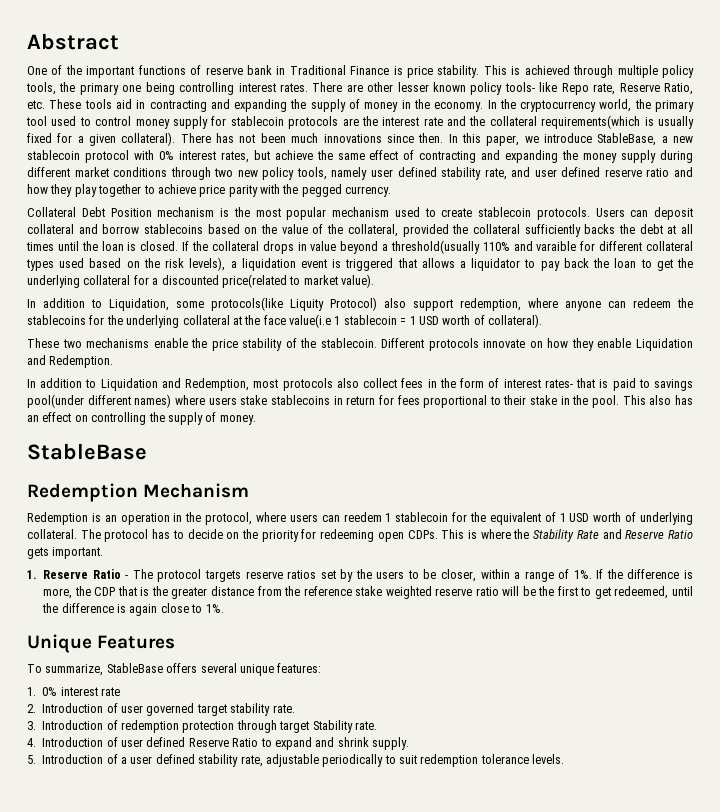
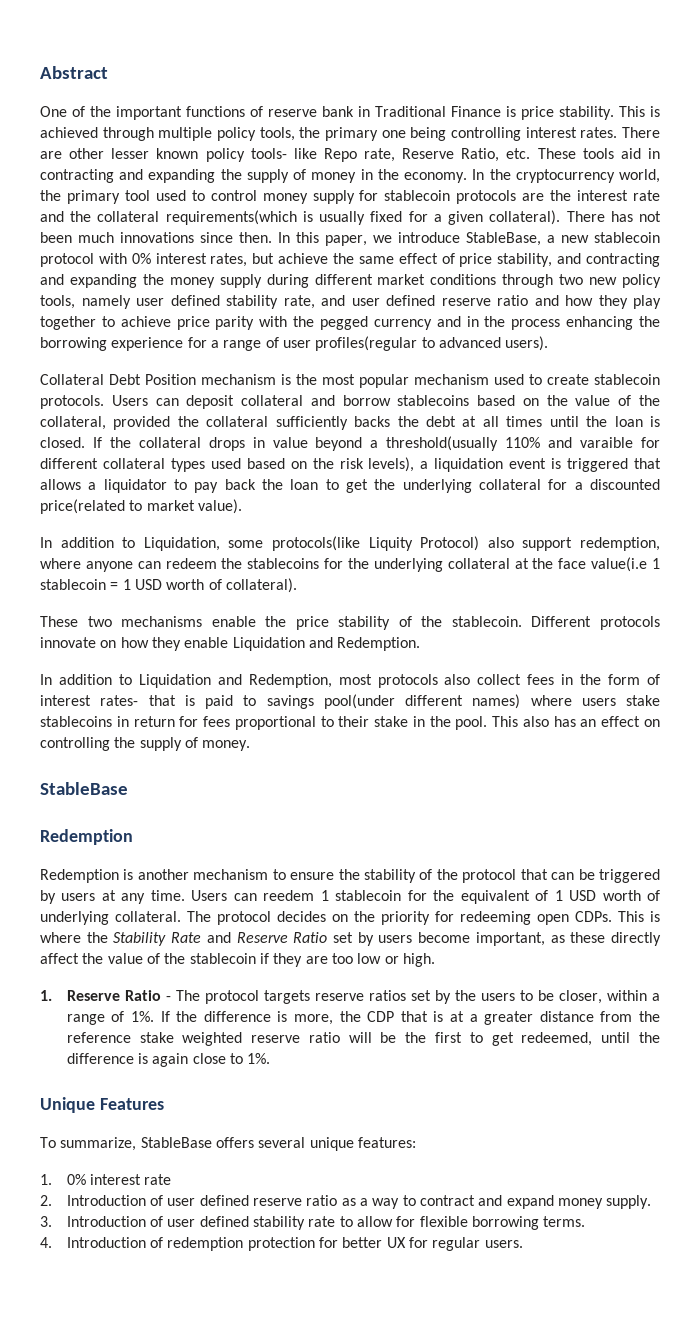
- In this paper, we introduce StableBase, a new stablecoin protocol with 0% interest rates, but achieve the same effect of contracting and expanding the money supply during different market conditions through two new policy tools, namely user defined stability rate, and user defined reserve ratio and how they play together to achieve price parity with the pegged currency.
+ In this paper, we introduce StableBase, a new stablecoin protocol with 0% interest rates, but achieve the same effect of price stability, and contracting and expanding the money supply during different market conditions through two new policy tools, namely user defined stability rate, and user defined reserve ratio and how they play together to achieve price parity with the pegged currency and in the process enhancing the borrowing experience for a range of user profiles(regular to advanced users).
  This also has an effect on controlling the supply of money.
  StableBase
- Redemption Mechanism
+ Redemption
- Redemption is an operation in the protocol, where users can reedem 1 stablecoin for the equivalent of 1 USD worth of underlying collateral.
+ Redemption is another mechanism to ensure the stability of the protocol that can be triggered by users at any time. Users can reedem 1 stablecoin for the equivalent of 1 USD worth of underlying collateral.
- The protocol has to decide on the priority for redeeming open CDPs.
+ The protocol decides on the priority for redeeming open CDPs.
- This is where the Stability Rate and Reserve Ratio gets important.
+ This is where the Stability Rate and Reserve Ratio set by users become important, as these directly affect the value of the stablecoin if they are too low or high.
- If the difference is more, the CDP that is the greater distance from the reference stake weighted reserve ratio will be the first to get redeemed, until the difference is again close to 1%.
+ If the difference is more, the CDP that is at a greater distance from the reference stake weighted reserve ratio will be the first to get redeemed, until the difference is again close to 1%.
- 2. Introduction of user governed target stability rate.
- 3. Introduction of redemption protection through target Stability rate.
- 4. Introduction of user defined Reserve Ratio to expand and shrink supply.
- 5. Introduction of a user defined stability rate, adjustable periodically to suit redemption tolerance levels.
+ 2. Introduction of user defined reserve ratio as a way to contract and expand money supply.
+ 3. Introduction of user defined stability rate to allow for flexible borrowing terms.
+ 4. Introduction of redemption protection for better UX for regular users.

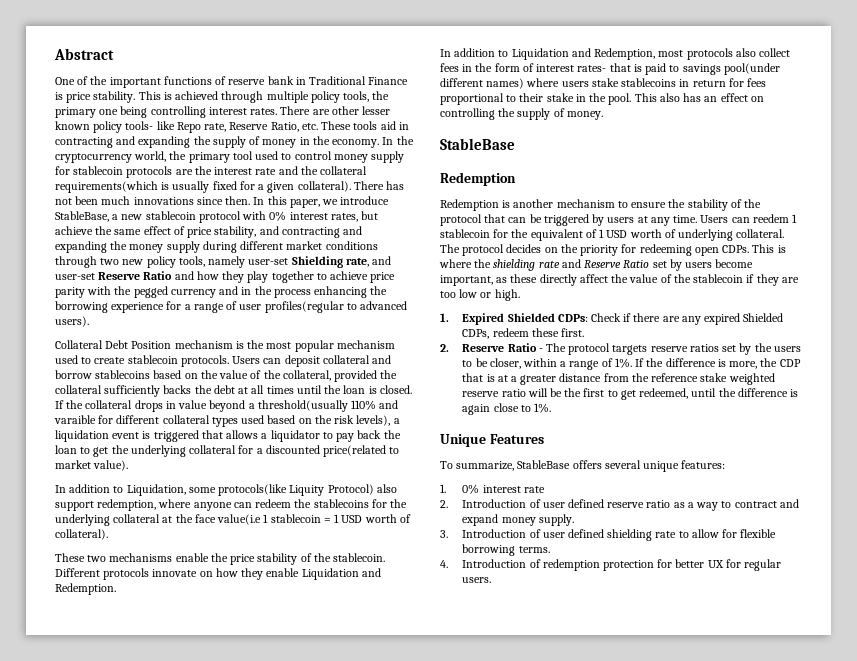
- In this paper, we introduce StableBase, a new stablecoin protocol with 0% interest rates, but achieve the same effect of price stability, and contracting and expanding the money supply during different market conditions through two new policy tools, namely user defined stability rate, and user defined reserve ratio and how they play together to achieve price parity with the pegged currency and in the process enhancing the borrowing experience for a range of user profiles(regular to advanced users).
+ In this paper, we introduce StableBase, a new stablecoin protocol with 0% interest rates, but achieve the same effect of price stability, and contracting and expanding the money supply during different market conditions through two new policy tools, namely user-set Shielding rate, and user-set Reserve Ratio and how they play together to achieve price parity with the pegged currency and in the process enhancing the borrowing experience for a range of user profiles(regular to advanced users).
- This is where the Stability Rate and Reserve Ratio set by users become important, as these directly affect the value of the stablecoin if they are too low or high.
+ This is where the shielding rate and Reserve Ratio set by users become important, as these directly affect the value of the stablecoin if they are too low or high.
- 1. Reserve Ratio - The protocol targets reserve ratios set by the users to be closer, within a range of 1%.
+ 1. Expired Shielded CDPs: Check if there are any expired Shielded CDPs, redeem these first.
+ 2. Reserve Ratio - The protocol targets reserve ratios set by the users to be closer, within a range of 1%.
- 3. Introduction of user defined stability rate to allow for flexible borrowing terms.
+ 3. Introduction of user defined shielding rate to allow for flexible borrowing terms.

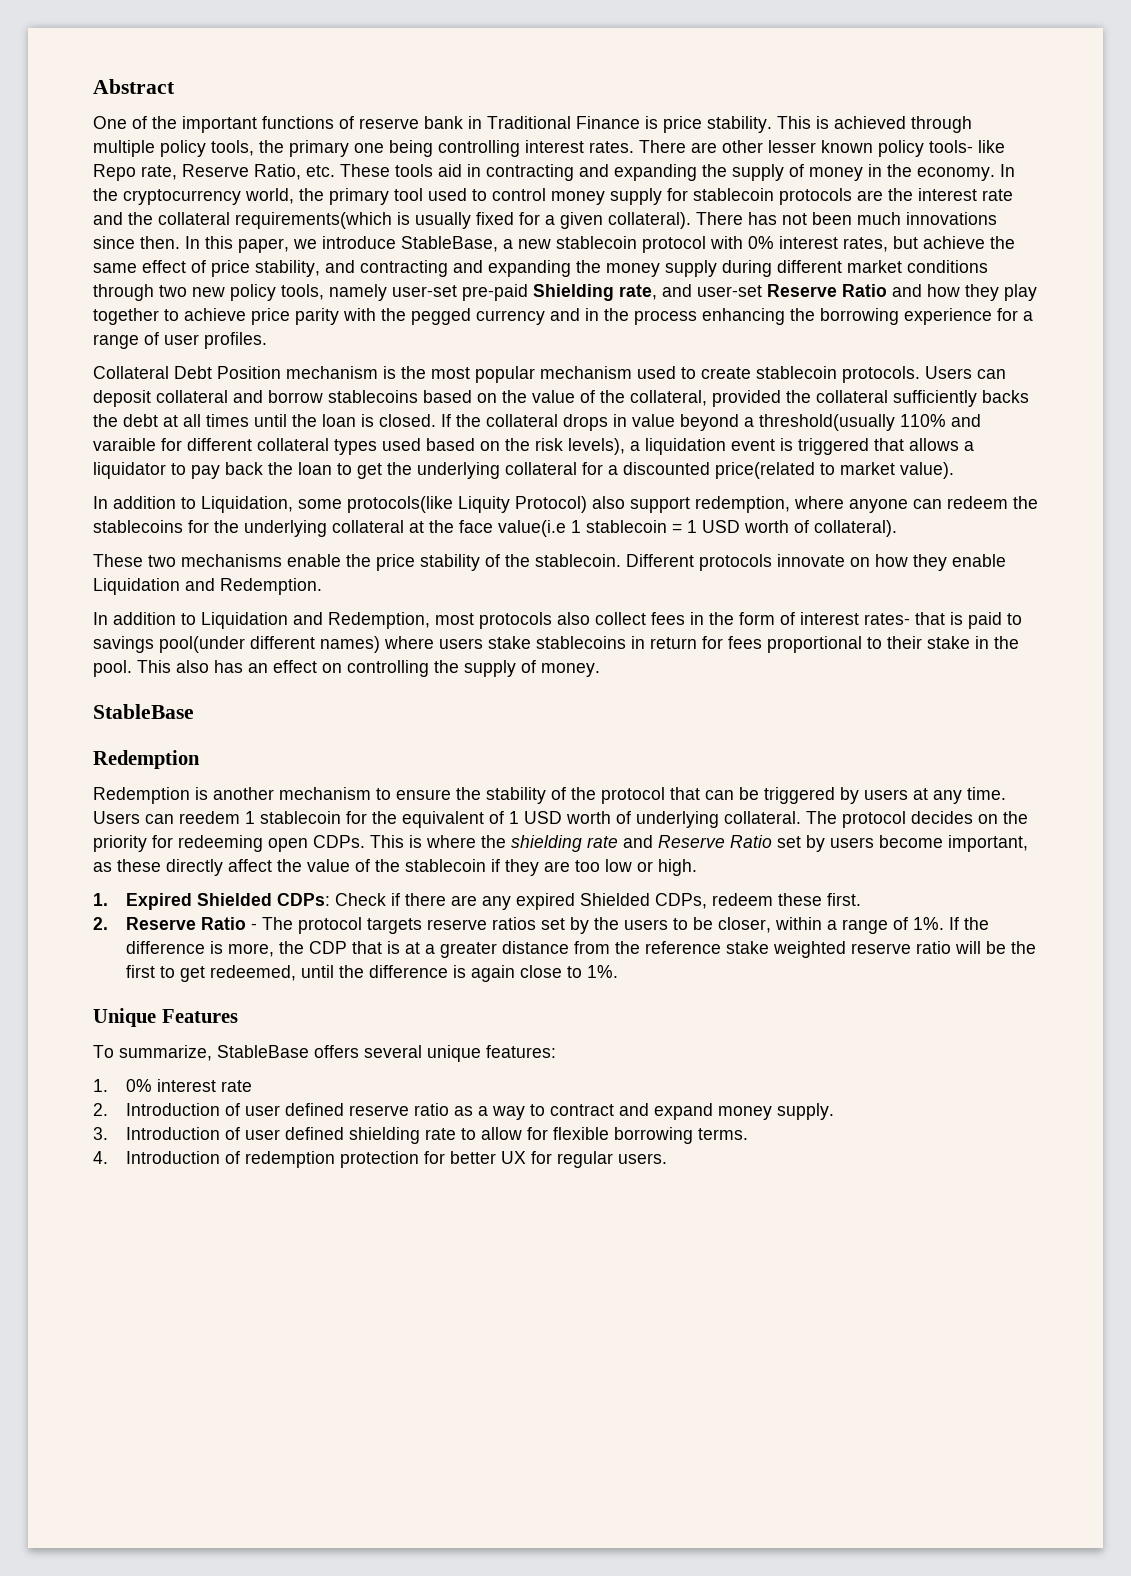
- In this paper, we introduce StableBase, a new stablecoin protocol with 0% interest rates, but achieve the same effect of price stability, and contracting and expanding the money supply during different market conditions through two new policy tools, namely user-set Shielding rate, and user-set Reserve Ratio and how they play together to achieve price parity with the pegged currency and in the process enhancing the borrowing experience for a range of user profiles(regular to advanced users).
+ In this paper, we introduce StableBase, a new stablecoin protocol with 0% interest rates, but achieve the same effect of price stability, and contracting and expanding the money supply during different market conditions through two new policy tools, namely user-set pre-paid Shielding rate, and user-set Reserve Ratio and how they play together to achieve price parity with the pegged currency and in the process enhancing the borrowing experience for a range of user profiles.

